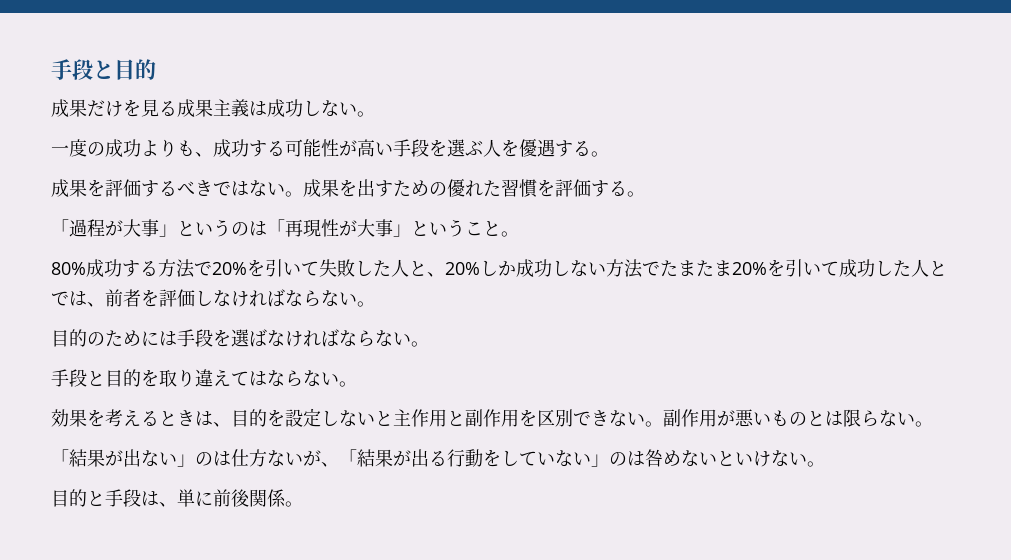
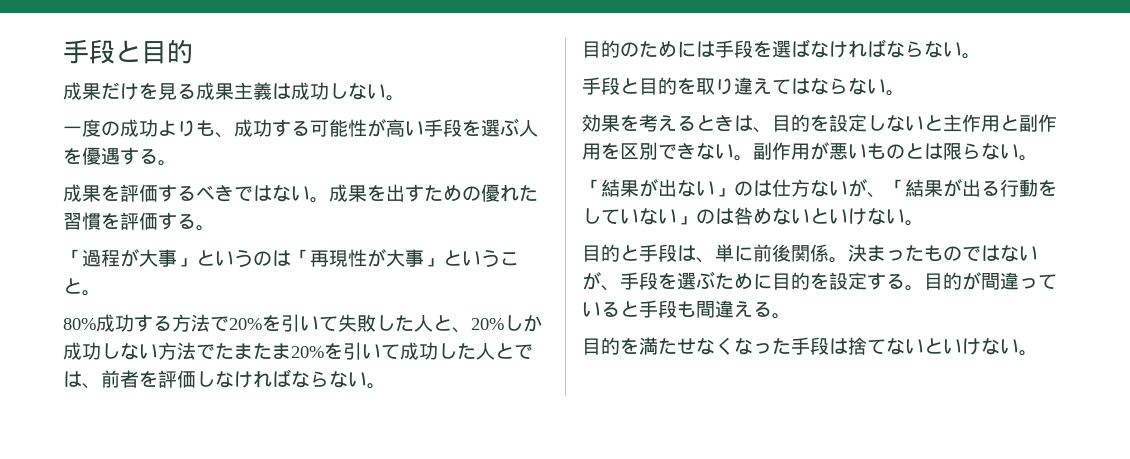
+ 決まったものではないが、手段を選ぶために目的を設定する。目的が間違っていると手段も間違える。
+ 目的を満たせなくなった手段は捨てないといけない。

